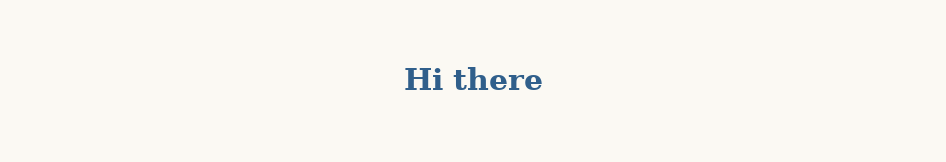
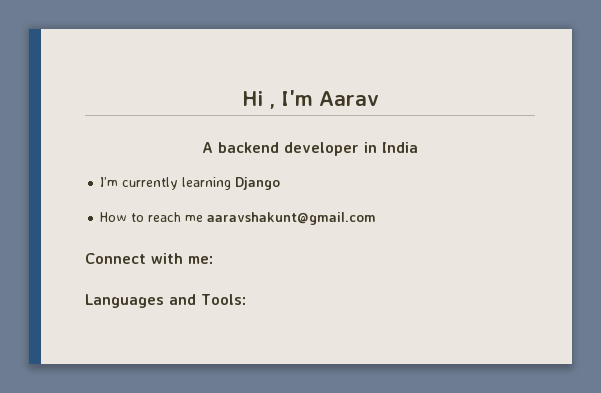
- Hi there
+ Hi , I'm Aarav
+ A backend developer in India
+ I’m currently learning Django
+ How to reach me aaravshakunt@gmail.com
+ Connect with me:
+ Languages and Tools:

